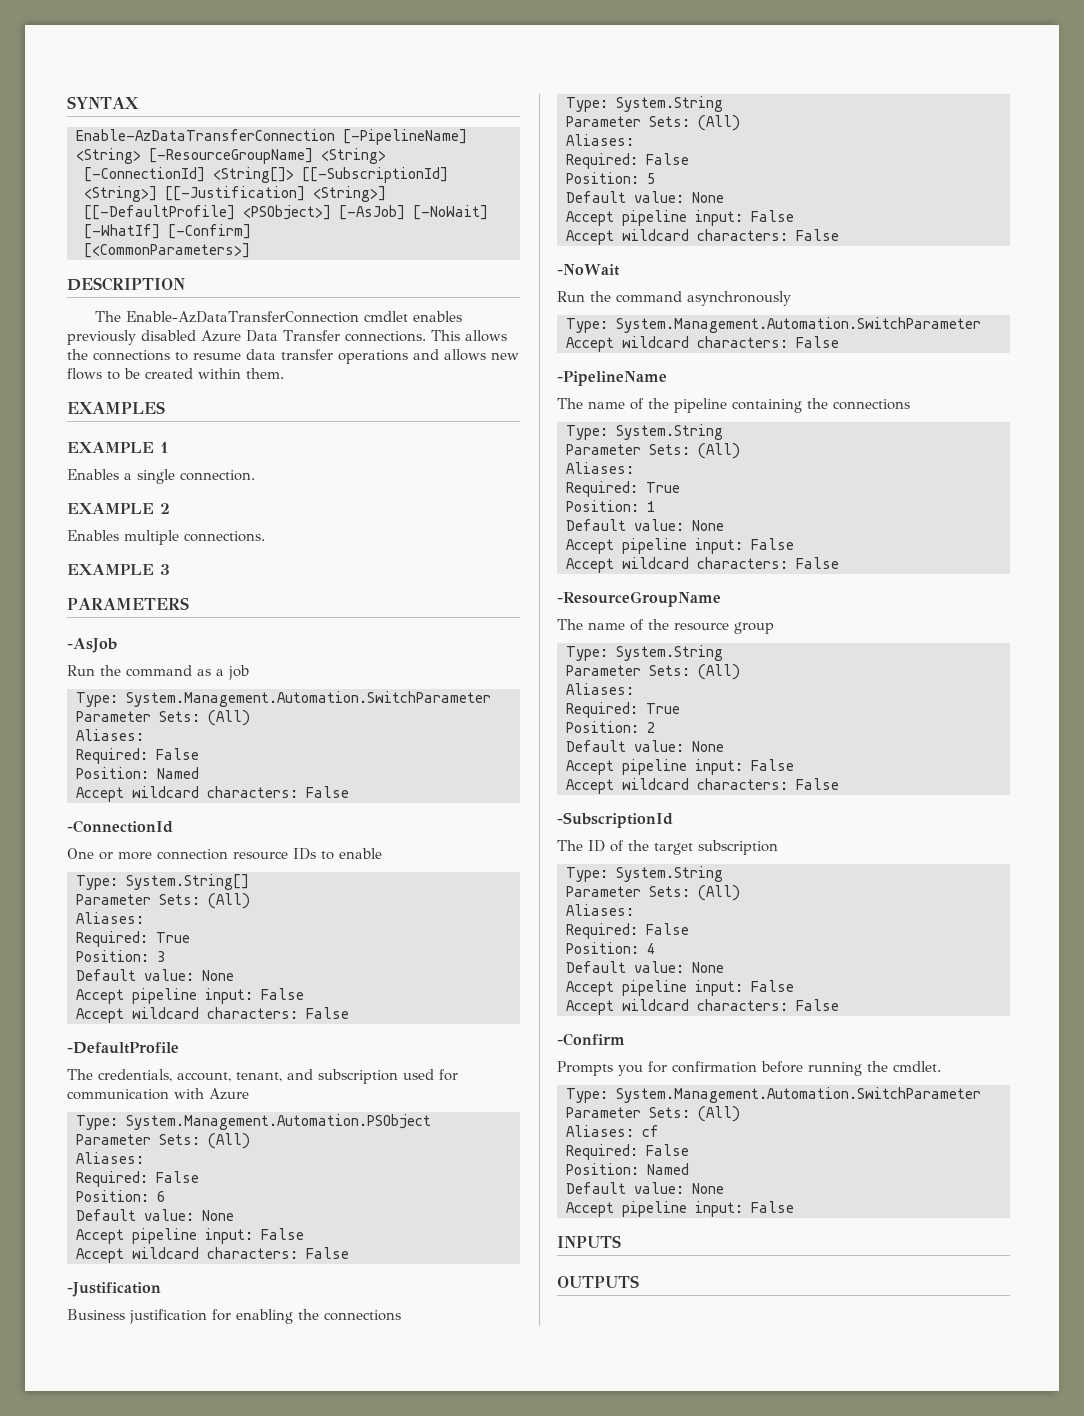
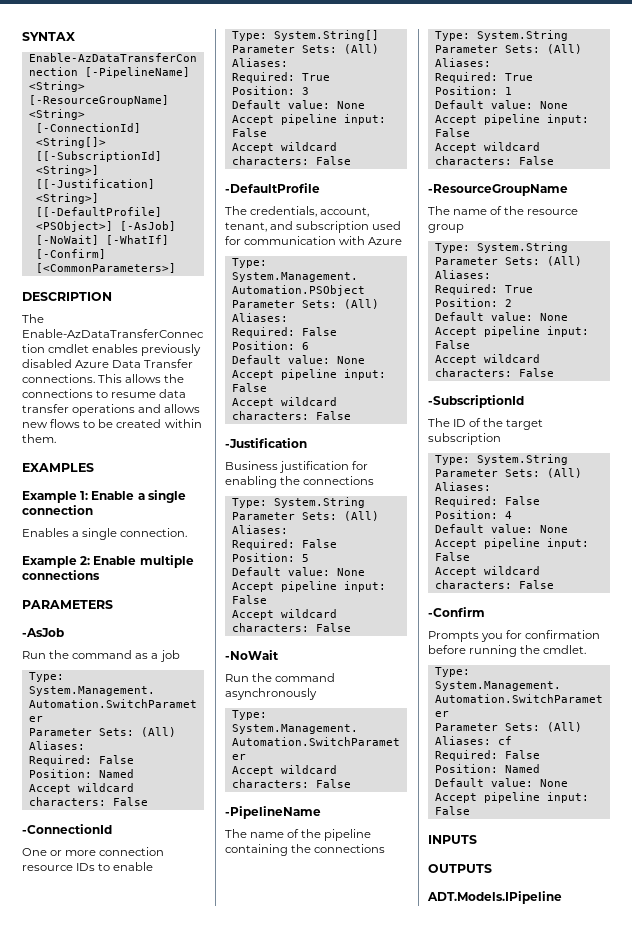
- EXAMPLE 1
+ Example 1: Enable a single connection
  Enables a single connection.
- EXAMPLE 2
- Enables multiple connections.
- EXAMPLE 3
+ Example 2: Enable multiple connections
+ ADT.Models.IPipeline

